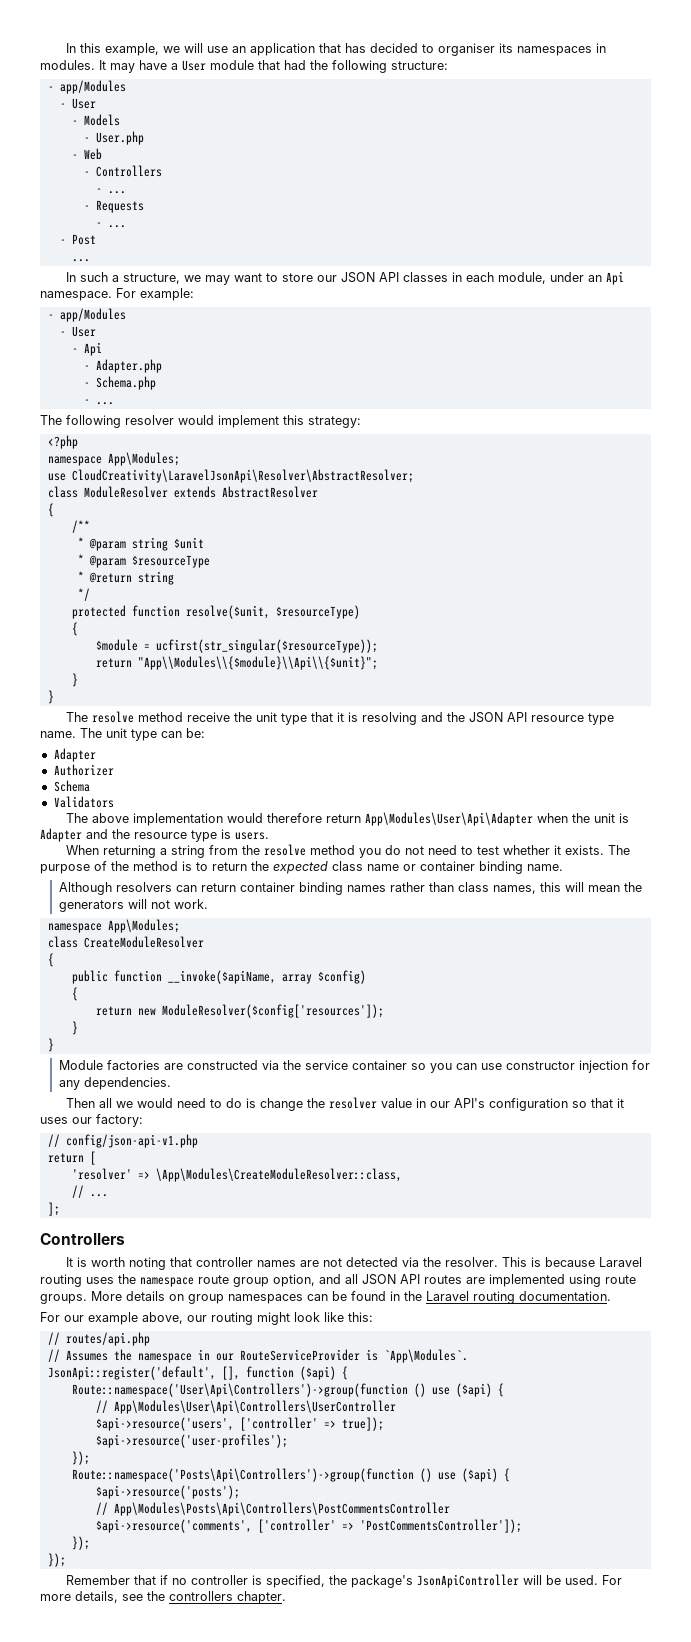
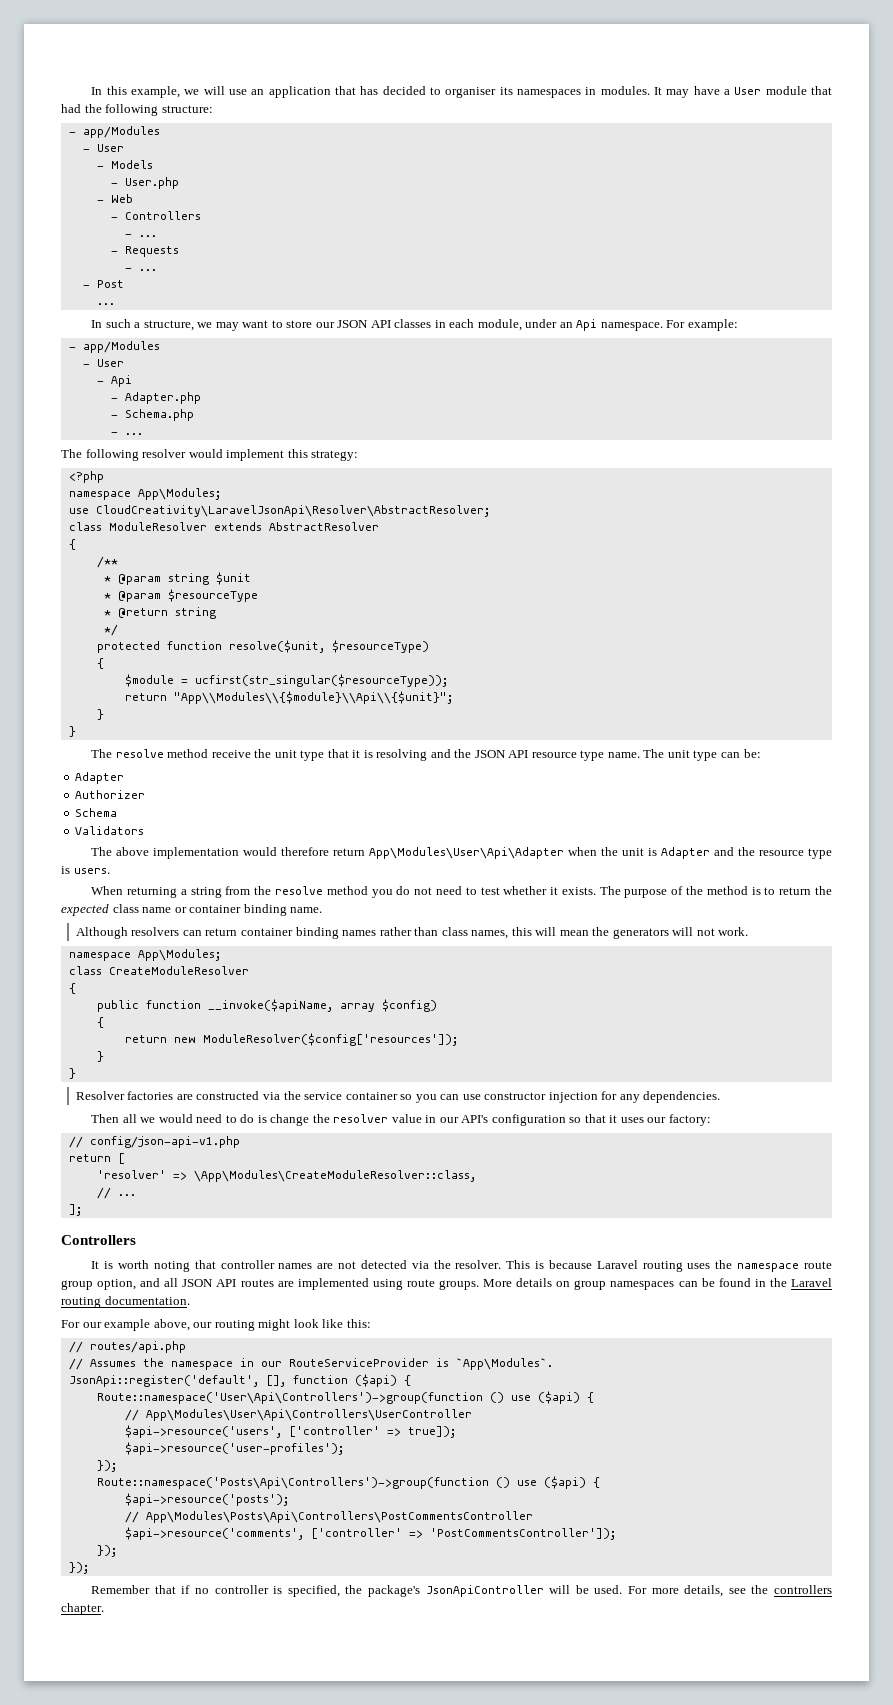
- Module factories are constructed via the service container so you can use constructor injection for any dependencies.
+ Resolver factories are constructed via the service container so you can use constructor injection for any dependencies.

